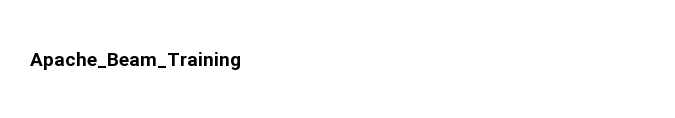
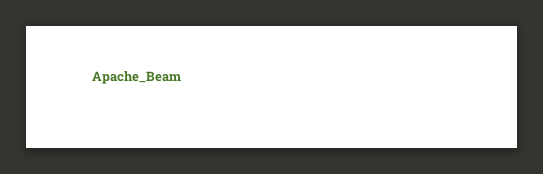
- Apache_Beam_Training
+ Apache_Beam

